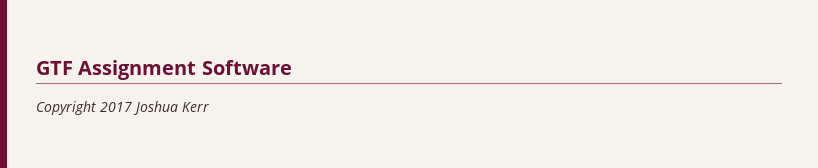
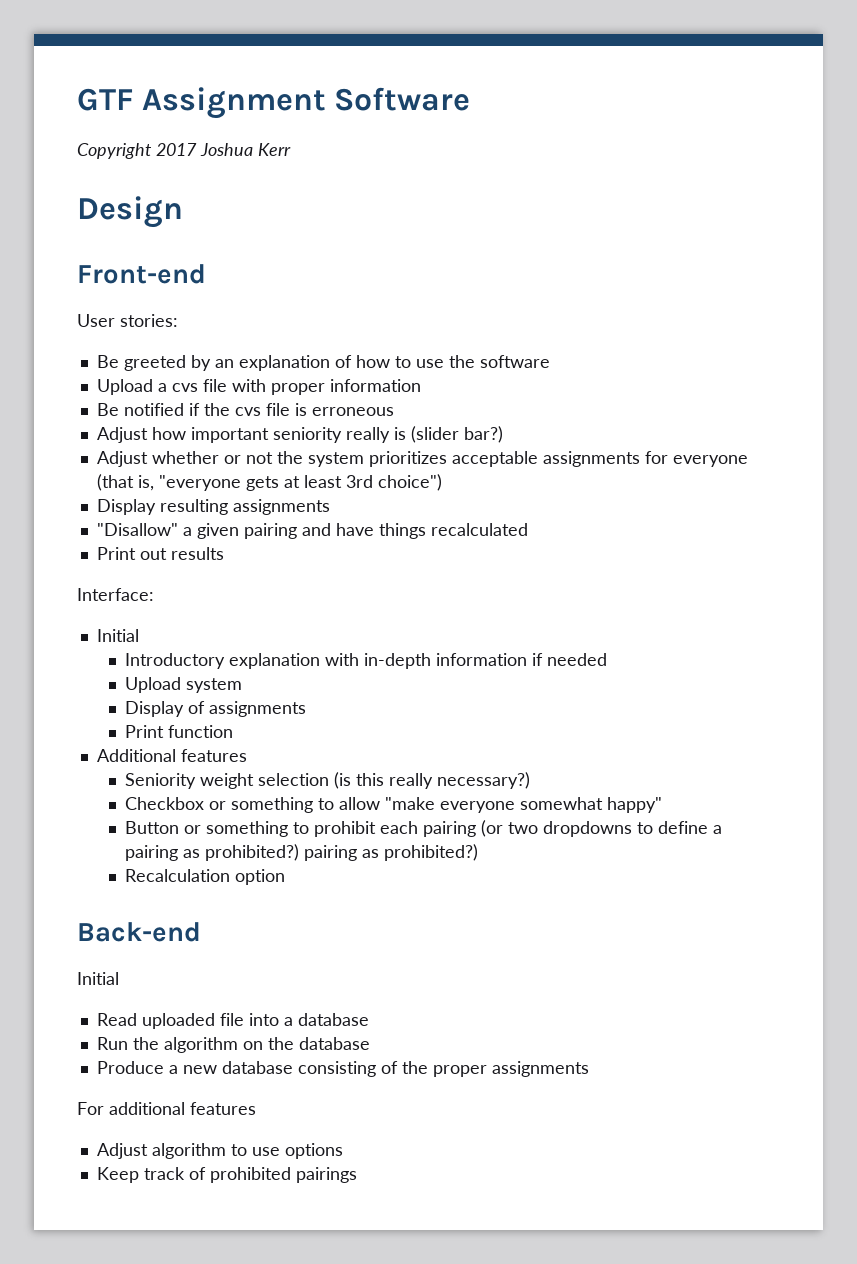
+ Design
+ Front-end
+ User stories:
+ Be greeted by an explanation of how to use the software
+ Upload a cvs file with proper information
+ Be notified if the cvs file is erroneous
+ Adjust how important seniority really is (slider bar?)
+ Adjust whether or not the system prioritizes acceptable assignments for everyone (that is, "everyone gets at least 3rd choice")
+ Display resulting assignments
+ "Disallow" a given pairing and have things recalculated
+ Print out results
+ Interface:
+ Initial
+ Introductory explanation with in-depth information if needed
+ Upload system
+ Display of assignments
+ Print function
+ Additional features
+ Seniority weight selection (is this really necessary?)
+ Checkbox or something to allow "make everyone somewhat happy"
+ Button or something to prohibit each pairing (or two dropdowns to define a pairing as prohibited?) pairing as prohibited?)
+ Recalculation option
+ Back-end
+ Initial
+ Read uploaded file into a database
+ Run the algorithm on the database
+ Produce a new database consisting of the proper assignments
+ For additional features
+ Adjust algorithm to use options
+ Keep track of prohibited pairings

